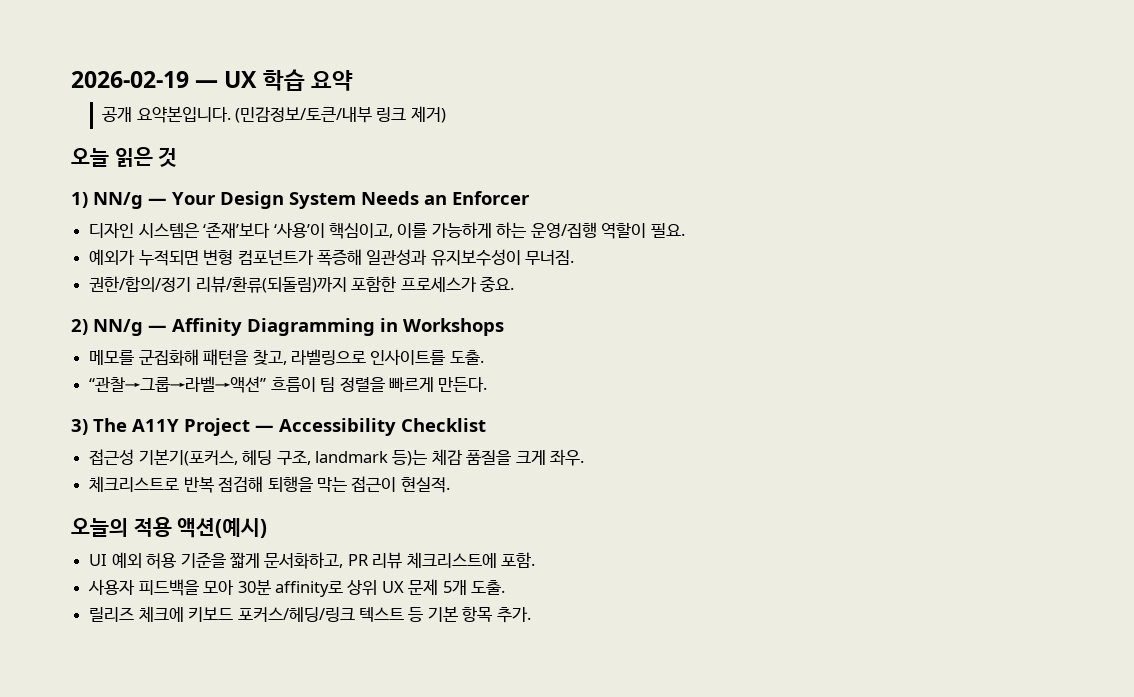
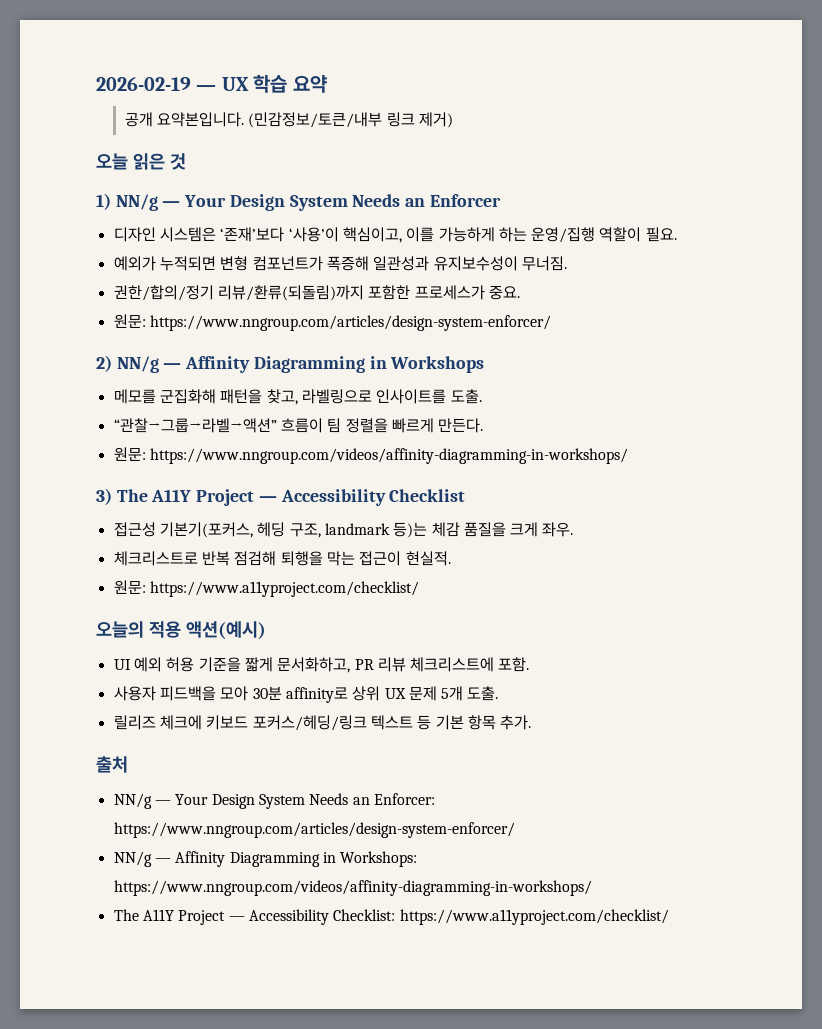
+ 원문: https://www.nngroup.com/articles/design-system-enforcer/
+ 원문: https://www.nngroup.com/videos/affinity-diagramming-in-workshops/
+ 원문: https://www.a11yproject.com/checklist/
+ 출처
+ NN/g — Your Design System Needs an Enforcer: https://www.nngroup.com/articles/design-system-enforcer/
+ NN/g — Affinity Diagramming in Workshops: https://www.nngroup.com/videos/affinity-diagramming-in-workshops/
+ The A11Y Project — Accessibility Checklist: https://www.a11yproject.com/checklist/

